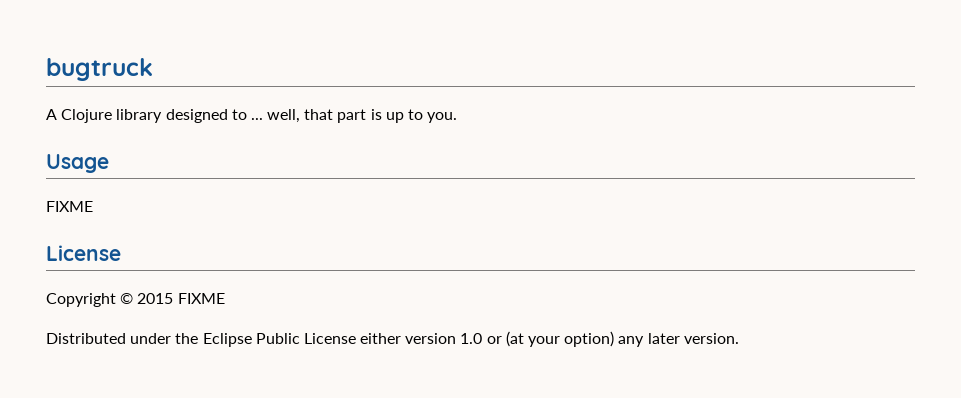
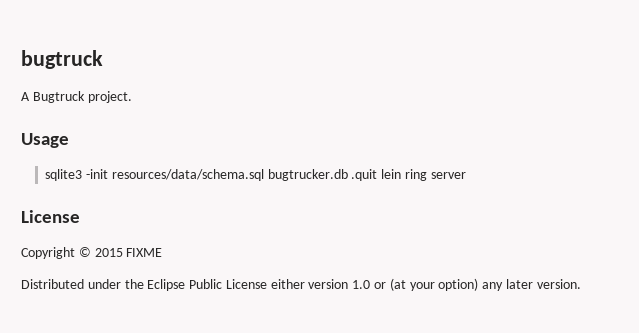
- A Clojure library designed to ... well, that part is up to you.
+ A Bugtruck project.
  Usage
- FIXME
+ sqlite3 -init resources/data/schema.sql bugtrucker.db .quit lein ring server

